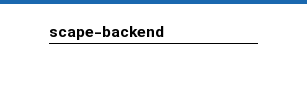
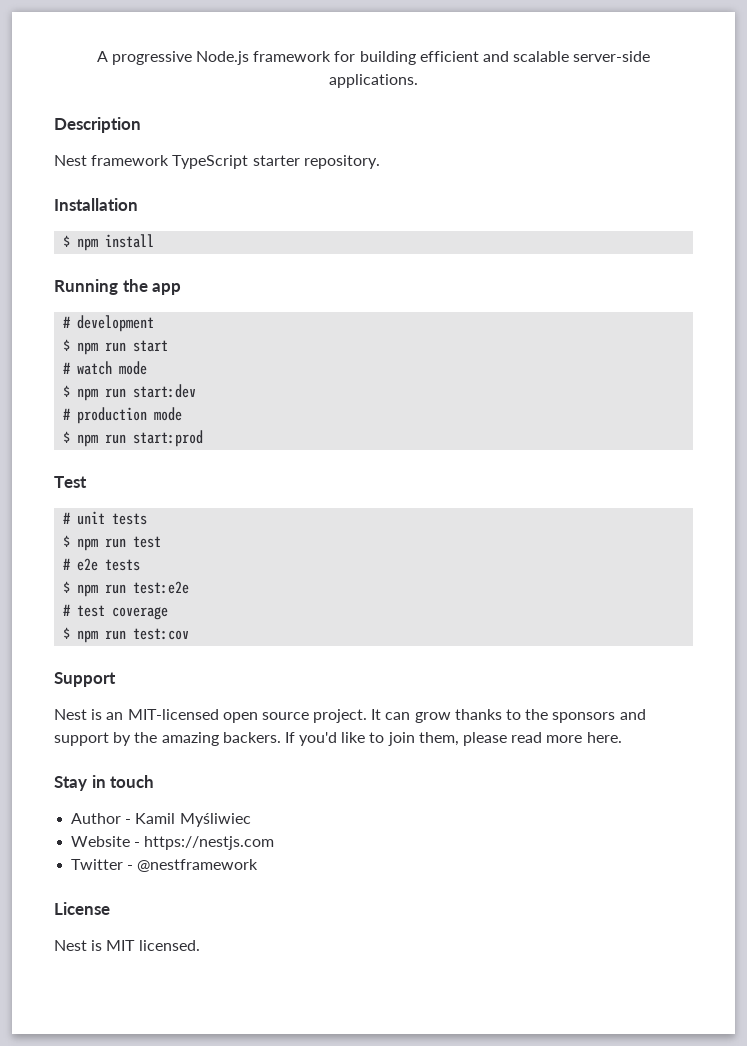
- scape-backend
+ A progressive Node.js framework for building efficient and scalable server-side applications.
+ Description
+ Nest framework TypeScript starter repository.
+ Installation
+ $ npm install
+ Running the app
+ # development
+ $ npm run start
+ # watch mode
+ $ npm run start:dev
+ # production mode
+ $ npm run start:prod
+ Test
+ # unit tests
+ $ npm run test
+ # e2e tests
+ $ npm run test:e2e
+ # test coverage
+ $ npm run test:cov
+ Support
+ Nest is an MIT-licensed open source project. It can grow thanks to the sponsors and support by the amazing backers. If you'd like to join them, please read more here.
+ Stay in touch
+ Author - Kamil Myśliwiec
+ Website - https://nestjs.com
+ Twitter - @nestframework
+ License
+ Nest is MIT licensed.

